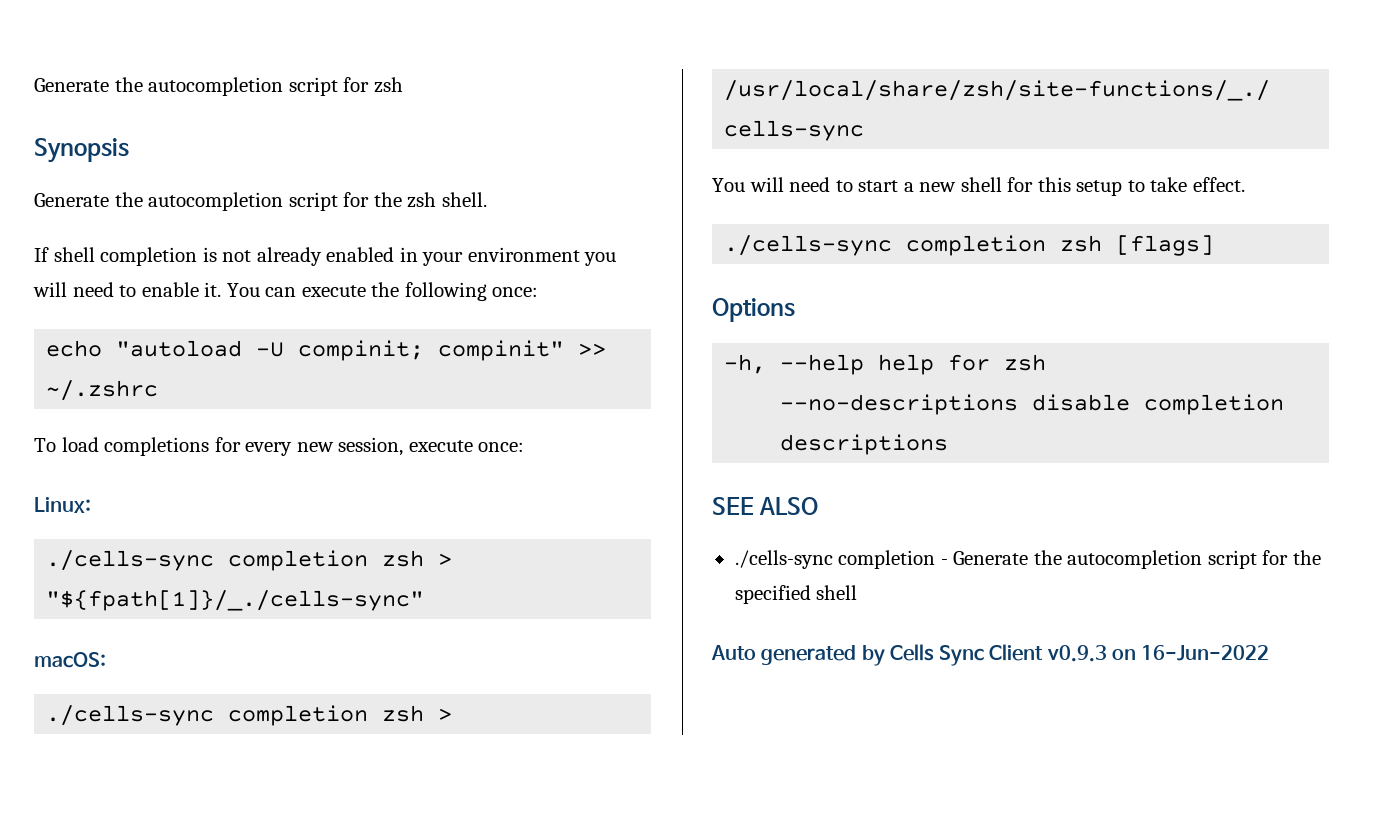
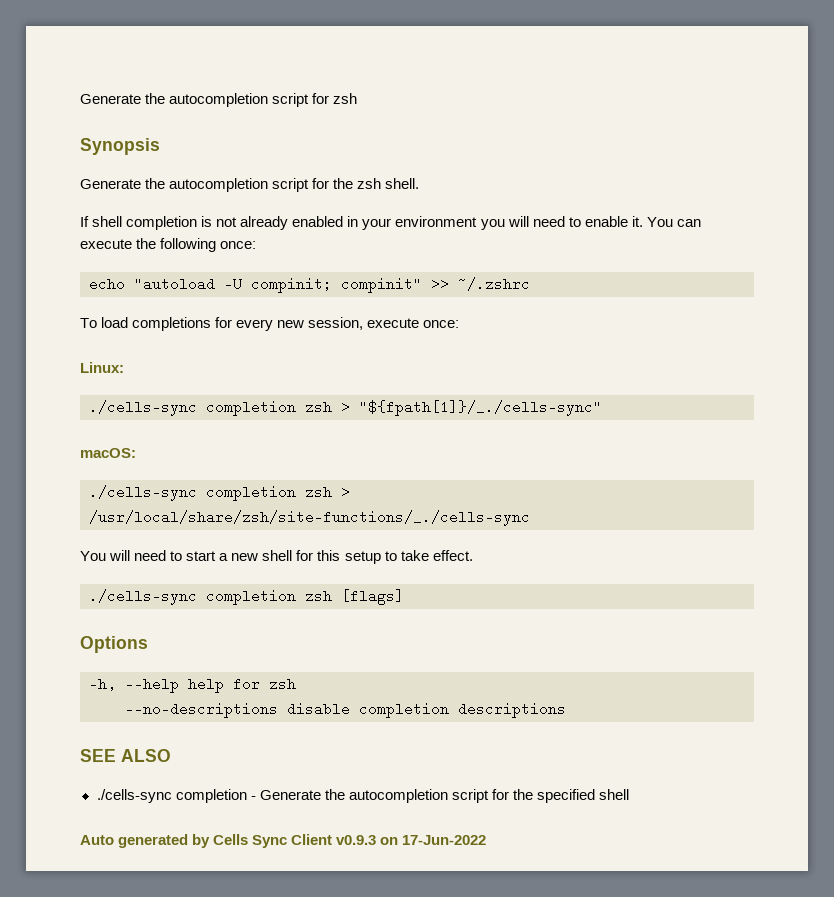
- Auto generated by Cells Sync Client v0.9.3 on 16-Jun-2022
+ Auto generated by Cells Sync Client v0.9.3 on 17-Jun-2022

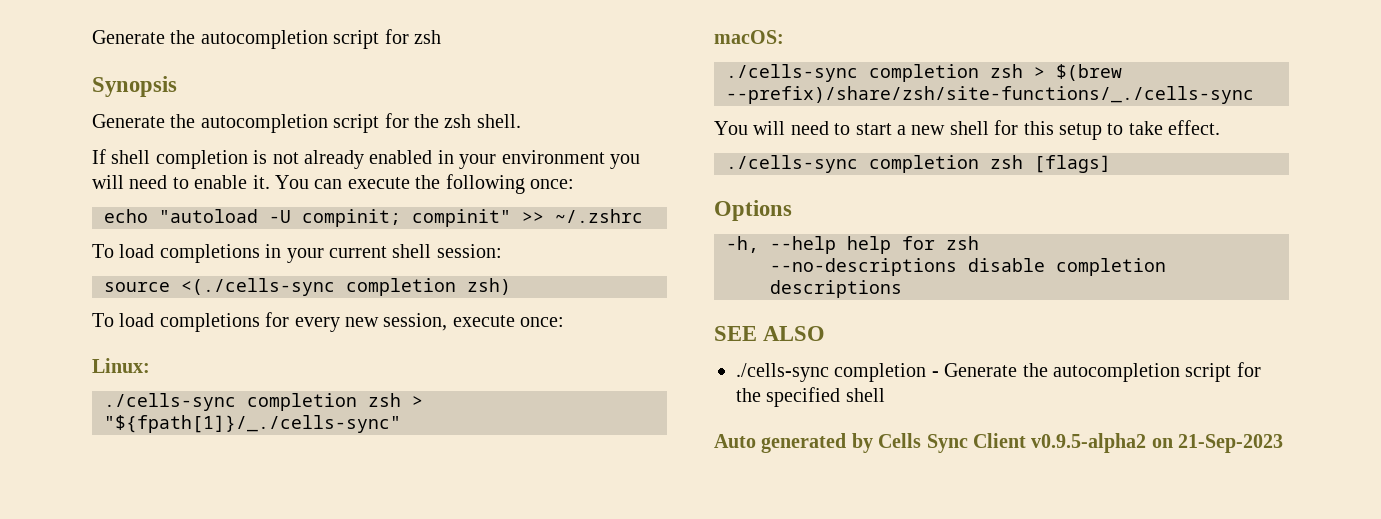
+ To load completions in your current shell session:
+ source <(./cells-sync completion zsh)
- ./cells-sync completion zsh > /usr/local/share/zsh/site-functions/_./cells-sync
+ ./cells-sync completion zsh > $(brew --prefix)/share/zsh/site-functions/_./cells-sync
- Auto generated by Cells Sync Client v0.9.3 on 17-Jun-2022
+ Auto generated by Cells Sync Client v0.9.5-alpha2 on 21-Sep-2023

